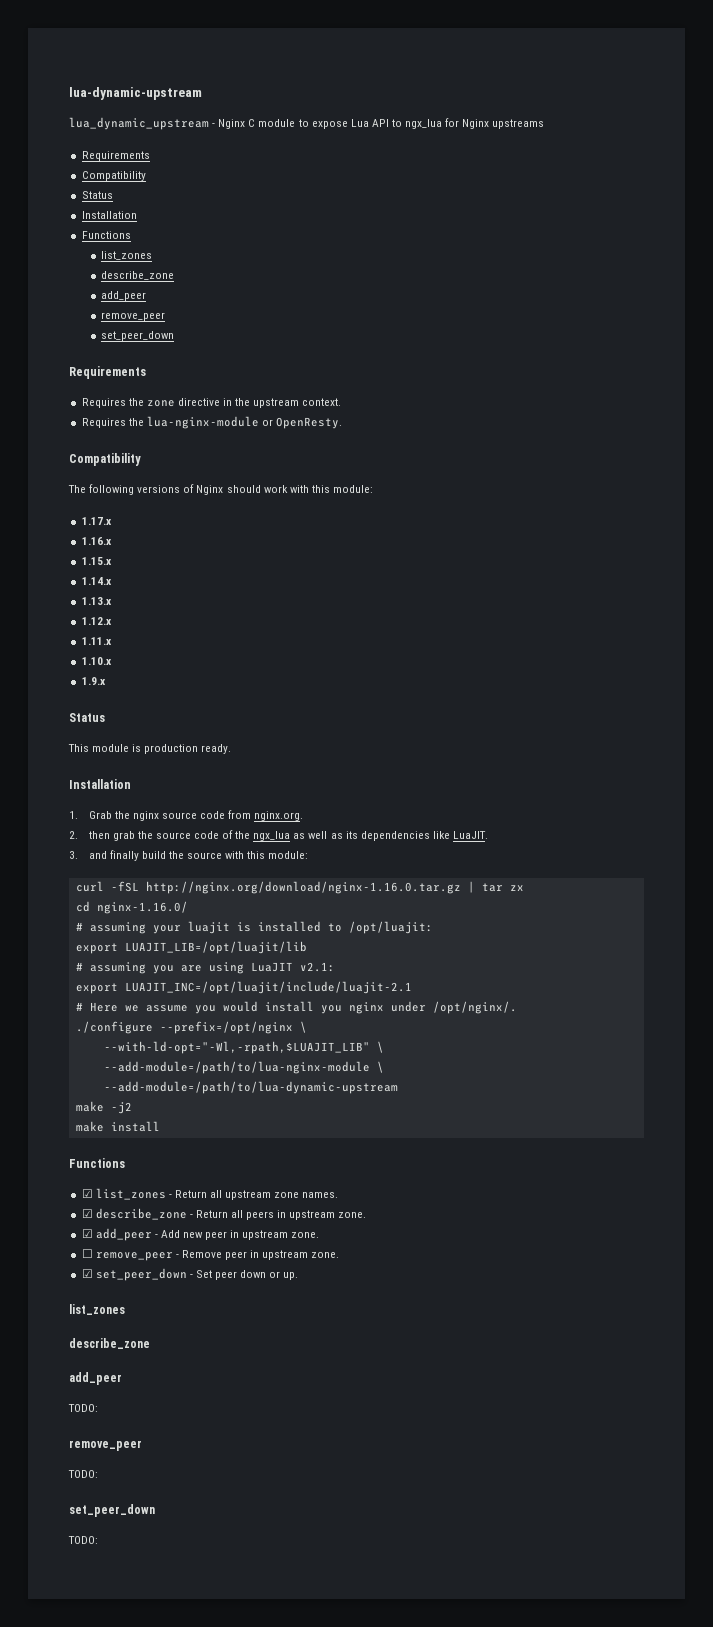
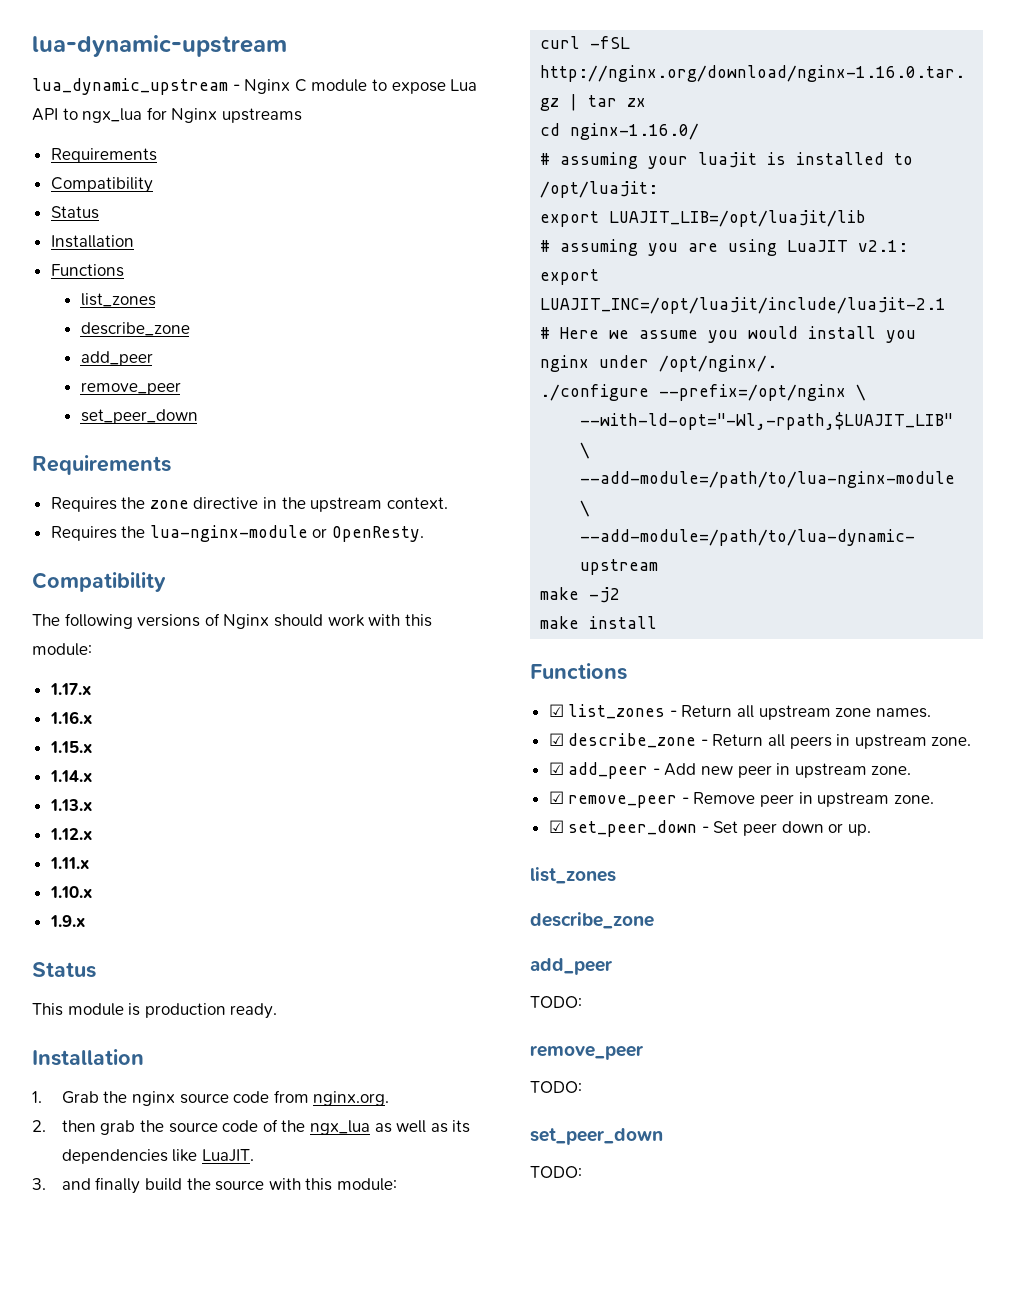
- ☐ remove_peer - Remove peer in upstream zone.
+ ☑ remove_peer - Remove peer in upstream zone.

